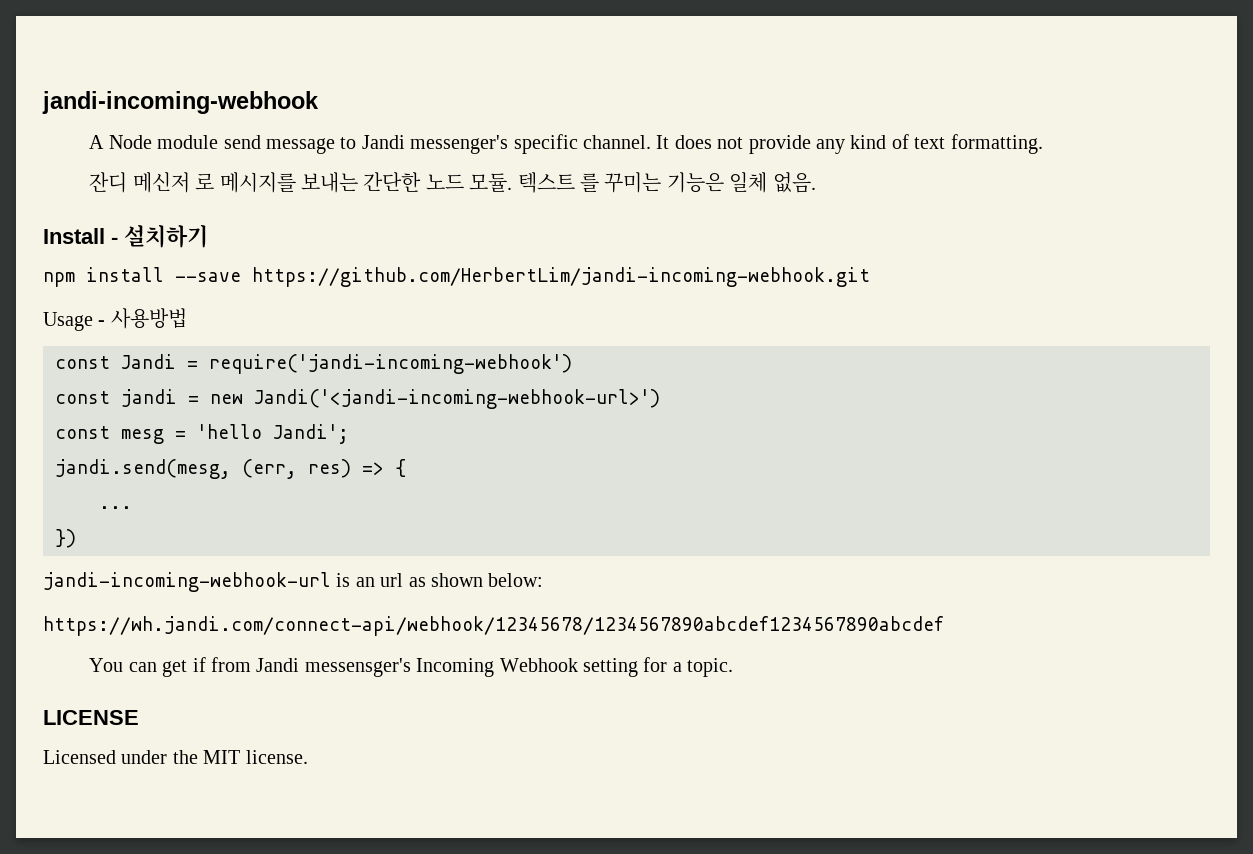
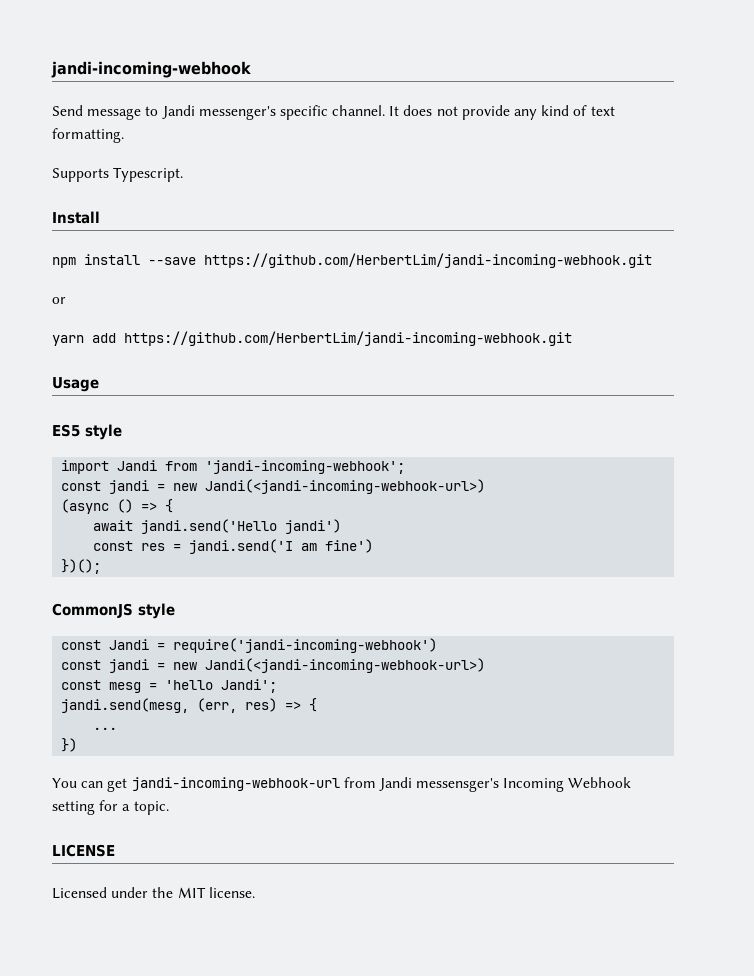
- A Node module send message to Jandi messenger's specific channel.
+ Send message to Jandi messenger's specific channel.
- 잔디 메신저 로 메시지를 보내는 간단한 노드 모듈. 텍스트 를 꾸미는 기능은 일체 없음.
+ Supports Typescript.
- Install - 설치하기
+ Install
- Usage - 사용방법
+ or
+ yarn add https://github.com/HerbertLim/jandi-incoming-webhook.git
+ Usage
+ ES5 style
+ import Jandi from 'jandi-incoming-webhook';
+ const jandi = new Jandi(<jandi-incoming-webhook-url>)
+ (async () => {
+ await jandi.send('Hello jandi')
+ const res = jandi.send('I am fine')
+ })();
+ CommonJS style
  const Jandi = require('jandi-incoming-webhook')
- const jandi = new Jandi('<jandi-incoming-webhook-url>')
+ const jandi = new Jandi(<jandi-incoming-webhook-url>)
- jandi-incoming-webhook-url is an url as shown below:
- https://wh.jandi.com/connect-api/webhook/12345678/1234567890abcdef1234567890abcdef
- You can get if from Jandi messensger's Incoming Webhook setting for a topic.
+ You can get jandi-incoming-webhook-url from Jandi messensger's Incoming Webhook setting for a topic.

